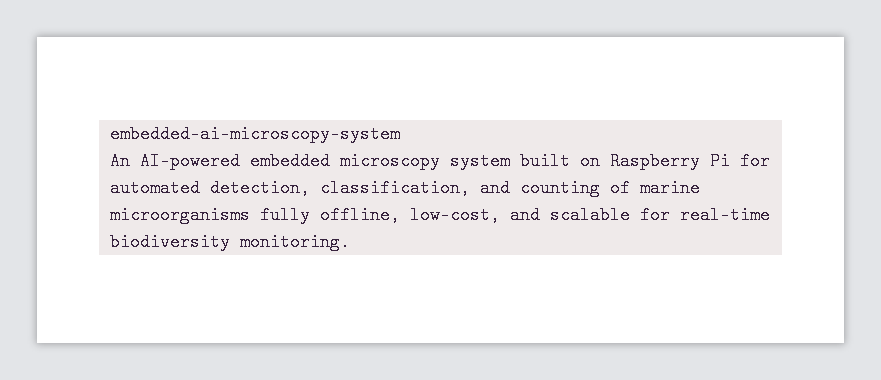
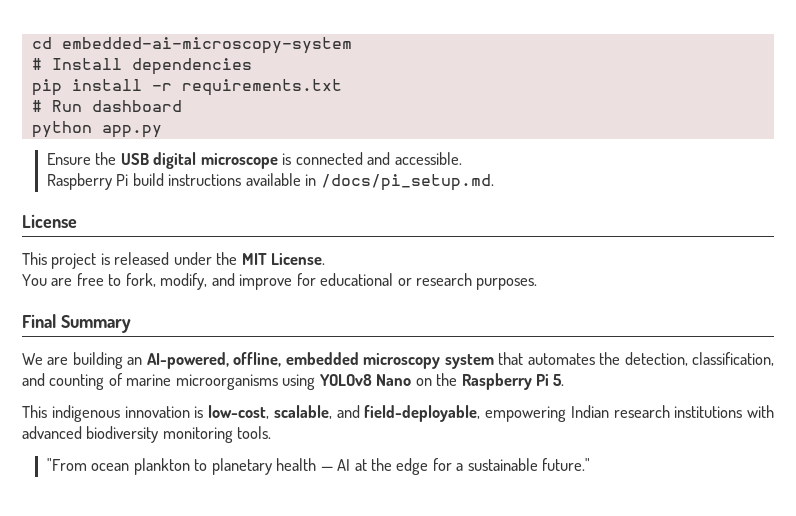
- embedded-ai-microscopy-system
+ cd embedded-ai-microscopy-system
- An AI-powered embedded microscopy system built on Raspberry Pi for automated detection, classification, and counting of marine microorganisms fully offline, low-cost, and scalable for real-time biodiversity monitoring.
+ # Install dependencies
+ pip install -r requirements.txt
+ # Run dashboard
+ python app.py
+ Ensure the USB digital microscope is connected and accessible.
+ Raspberry Pi build instructions available in /docs/pi_setup.md.
+ License
+ This project is released under the MIT License.
+ You are free to fork, modify, and improve for educational or research purposes.
+ Final Summary
+ We are building an AI-powered, offline, embedded microscopy system that automates the detection, classification, and counting of marine microorganisms using YOLOv8 Nano on the Raspberry Pi 5.
+ This indigenous innovation is low-cost, scalable, and field-deployable, empowering Indian research institutions with advanced biodiversity monitoring tools.
+ "From ocean plankton to planetary health — AI at the edge for a sustainable future."

